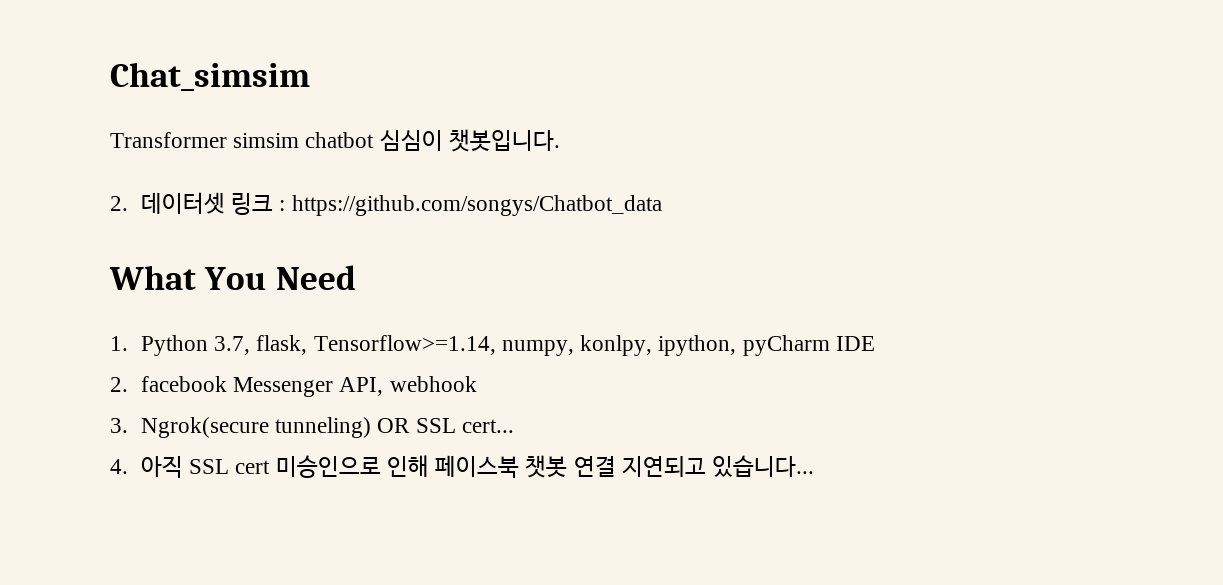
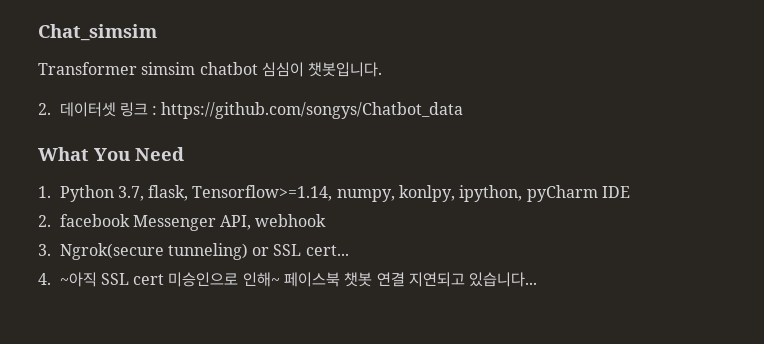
- 3. Ngrok(secure tunneling) OR SSL cert...
+ 3. Ngrok(secure tunneling) or SSL cert...
- 4. 아직 SSL cert 미승인으로 인해 페이스북 챗봇 연결 지연되고 있습니다...
+ 4. ~아직 SSL cert 미승인으로 인해~ 페이스북 챗봇 연결 지연되고 있습니다...

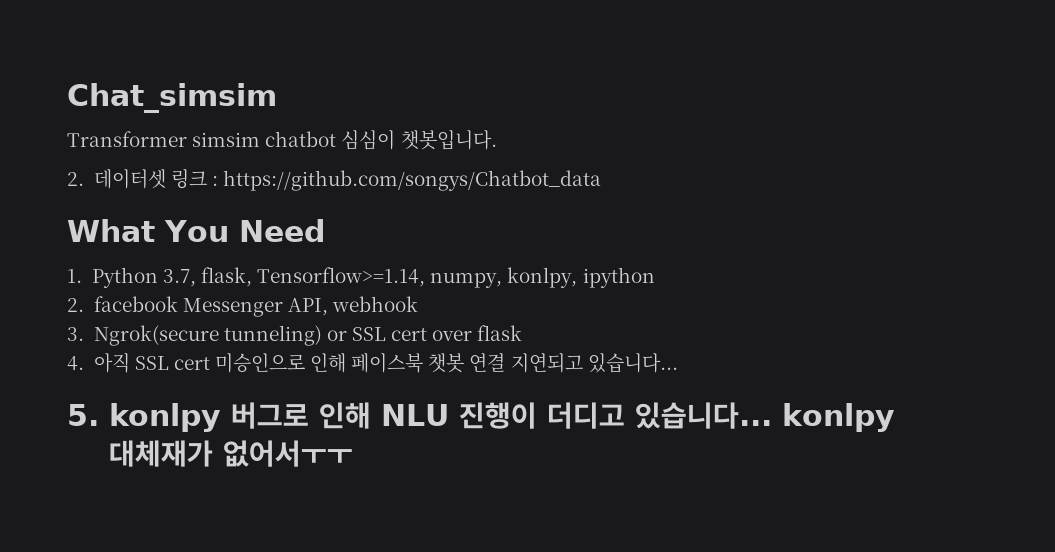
- 1. Python 3.7, flask, Tensorflow>=1.14, numpy, konlpy, ipython, pyCharm IDE
+ 1. Python 3.7, flask, Tensorflow>=1.14, numpy, konlpy, ipython
- 3. Ngrok(secure tunneling) or SSL cert...
+ 3. Ngrok(secure tunneling) or SSL cert over flask
- 4. ~아직 SSL cert 미승인으로 인해~ 페이스북 챗봇 연결 지연되고 있습니다...
+ 4. 아직 SSL cert 미승인으로 인해 페이스북 챗봇 연결 지연되고 있습니다...
+ 5. konlpy 버그로 인해 NLU 진행이 더디고 있습니다... konlpy 대체재가 없어서ㅜㅜ

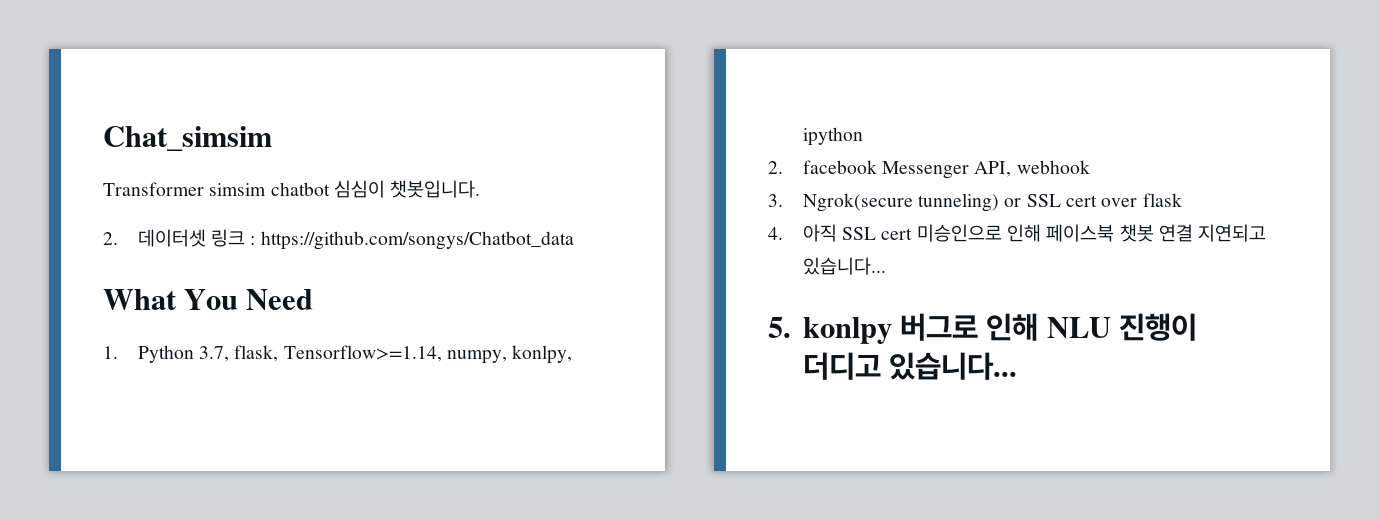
- 5. konlpy 버그로 인해 NLU 진행이 더디고 있습니다... konlpy 대체재가 없어서ㅜㅜ
+ 5. konlpy 버그로 인해 NLU 진행이 더디고 있습니다...

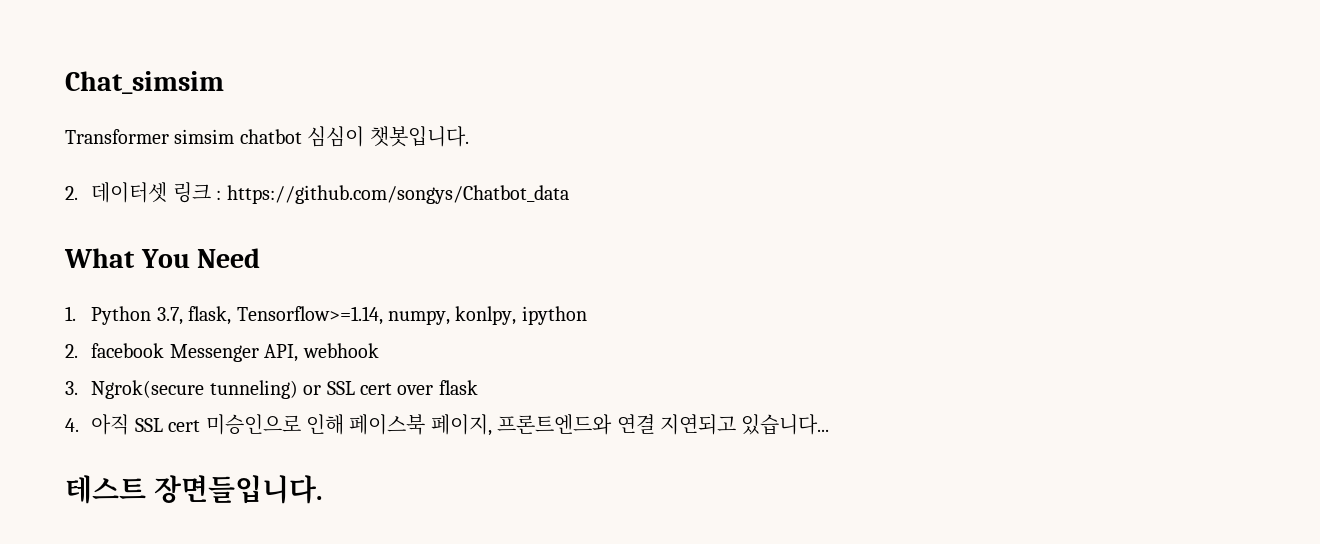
- 4. 아직 SSL cert 미승인으로 인해 페이스북 챗봇 연결 지연되고 있습니다...
+ 4. 아직 SSL cert 미승인으로 인해 페이스북 페이지, 프론트엔드와 연결 지연되고 있습니다...
- 5. konlpy 버그로 인해 NLU 진행이 더디고 있습니다...
+ 테스트 장면들입니다.

